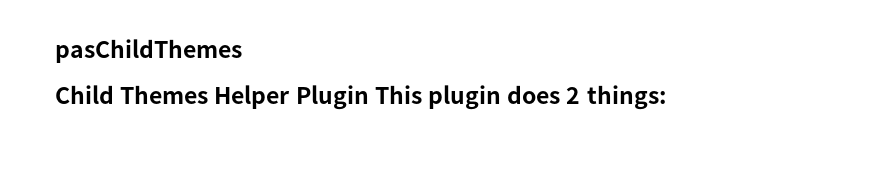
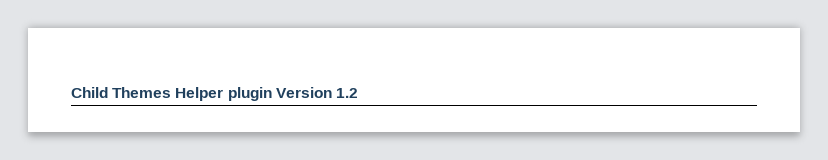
- pasChildThemes
- Child Themes Helper Plugin This plugin does 2 things:
+ Child Themes Helper plugin Version 1.2

